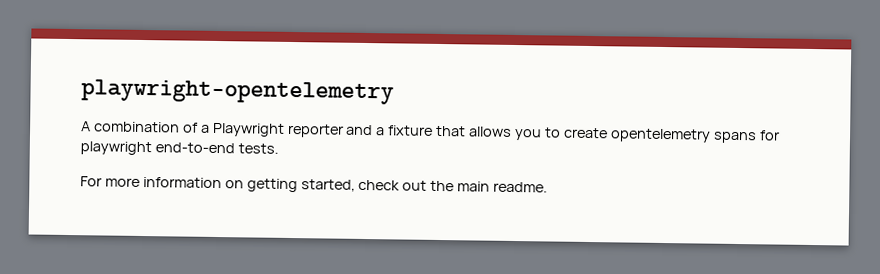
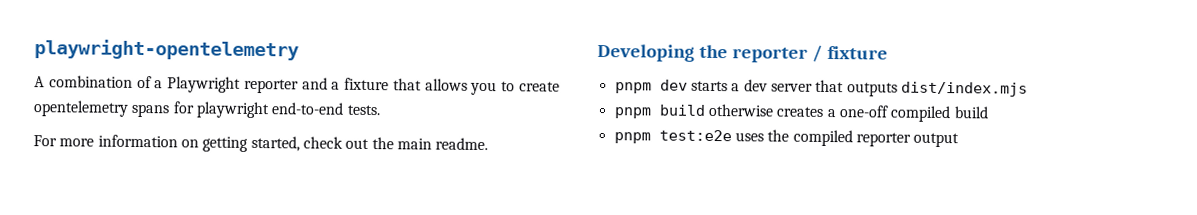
+ Developing the reporter / fixture
+ pnpm dev starts a dev server that outputs dist/index.mjs
+ pnpm build otherwise creates a one-off compiled build
+ pnpm test:e2e uses the compiled reporter output

